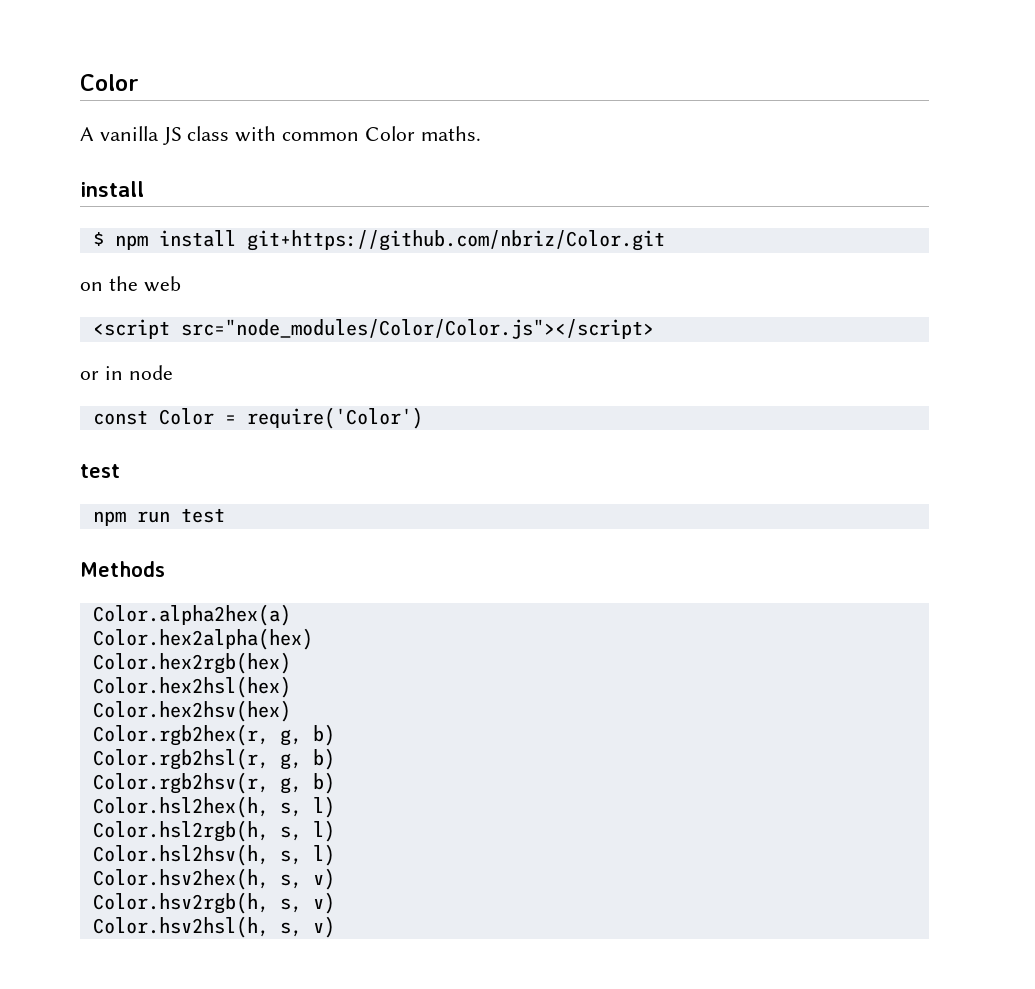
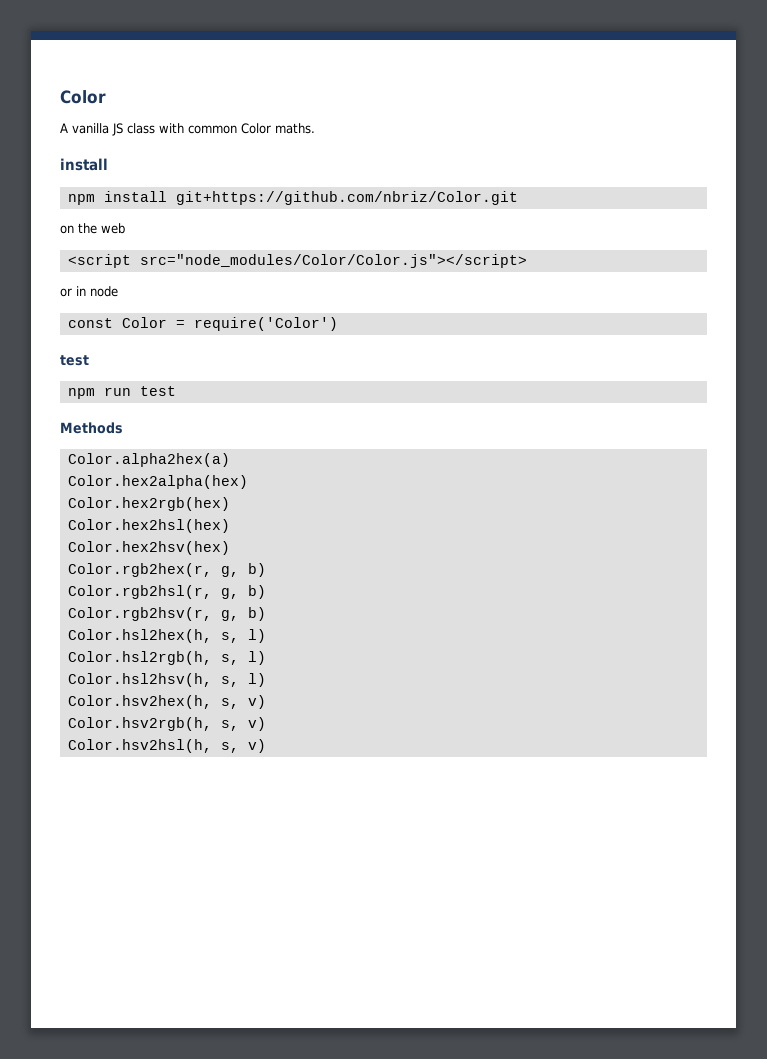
- $ npm install git+https://github.com/nbriz/Color.git
+ npm install git+https://github.com/nbriz/Color.git

